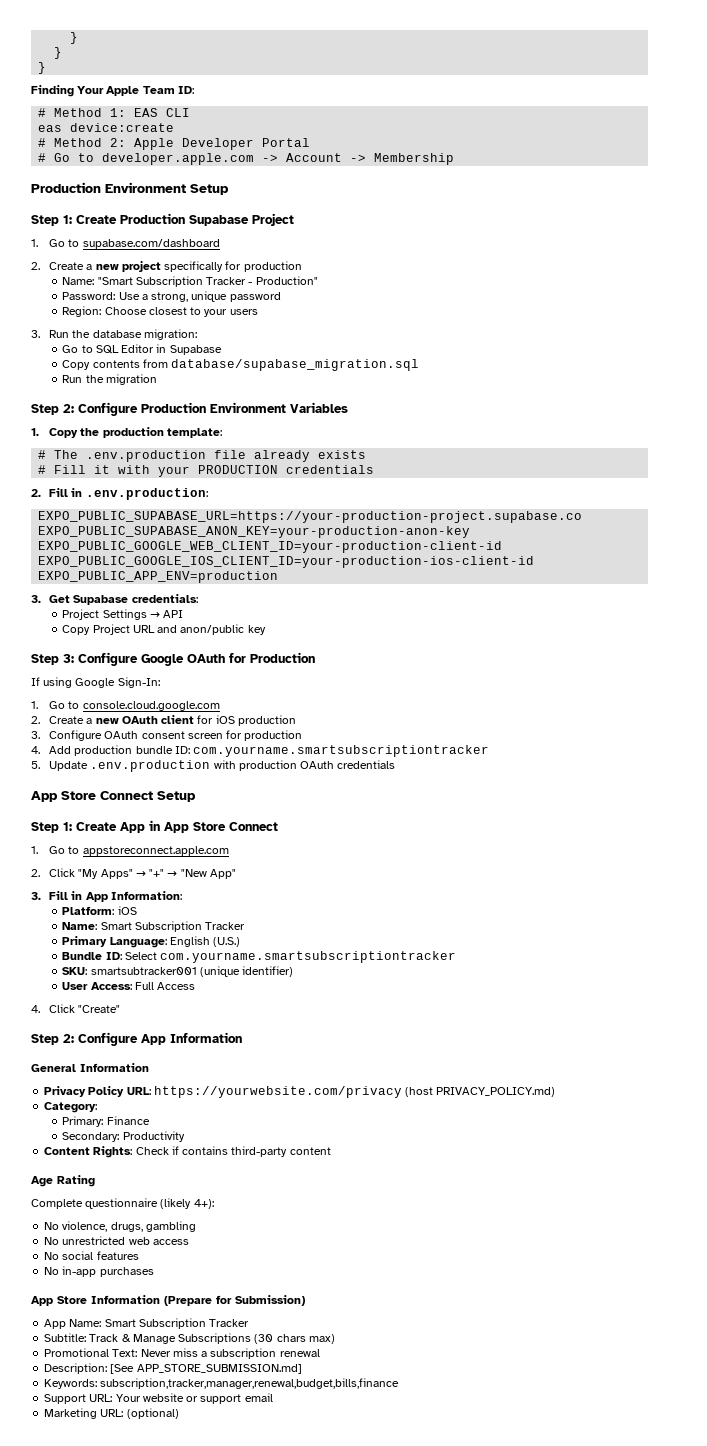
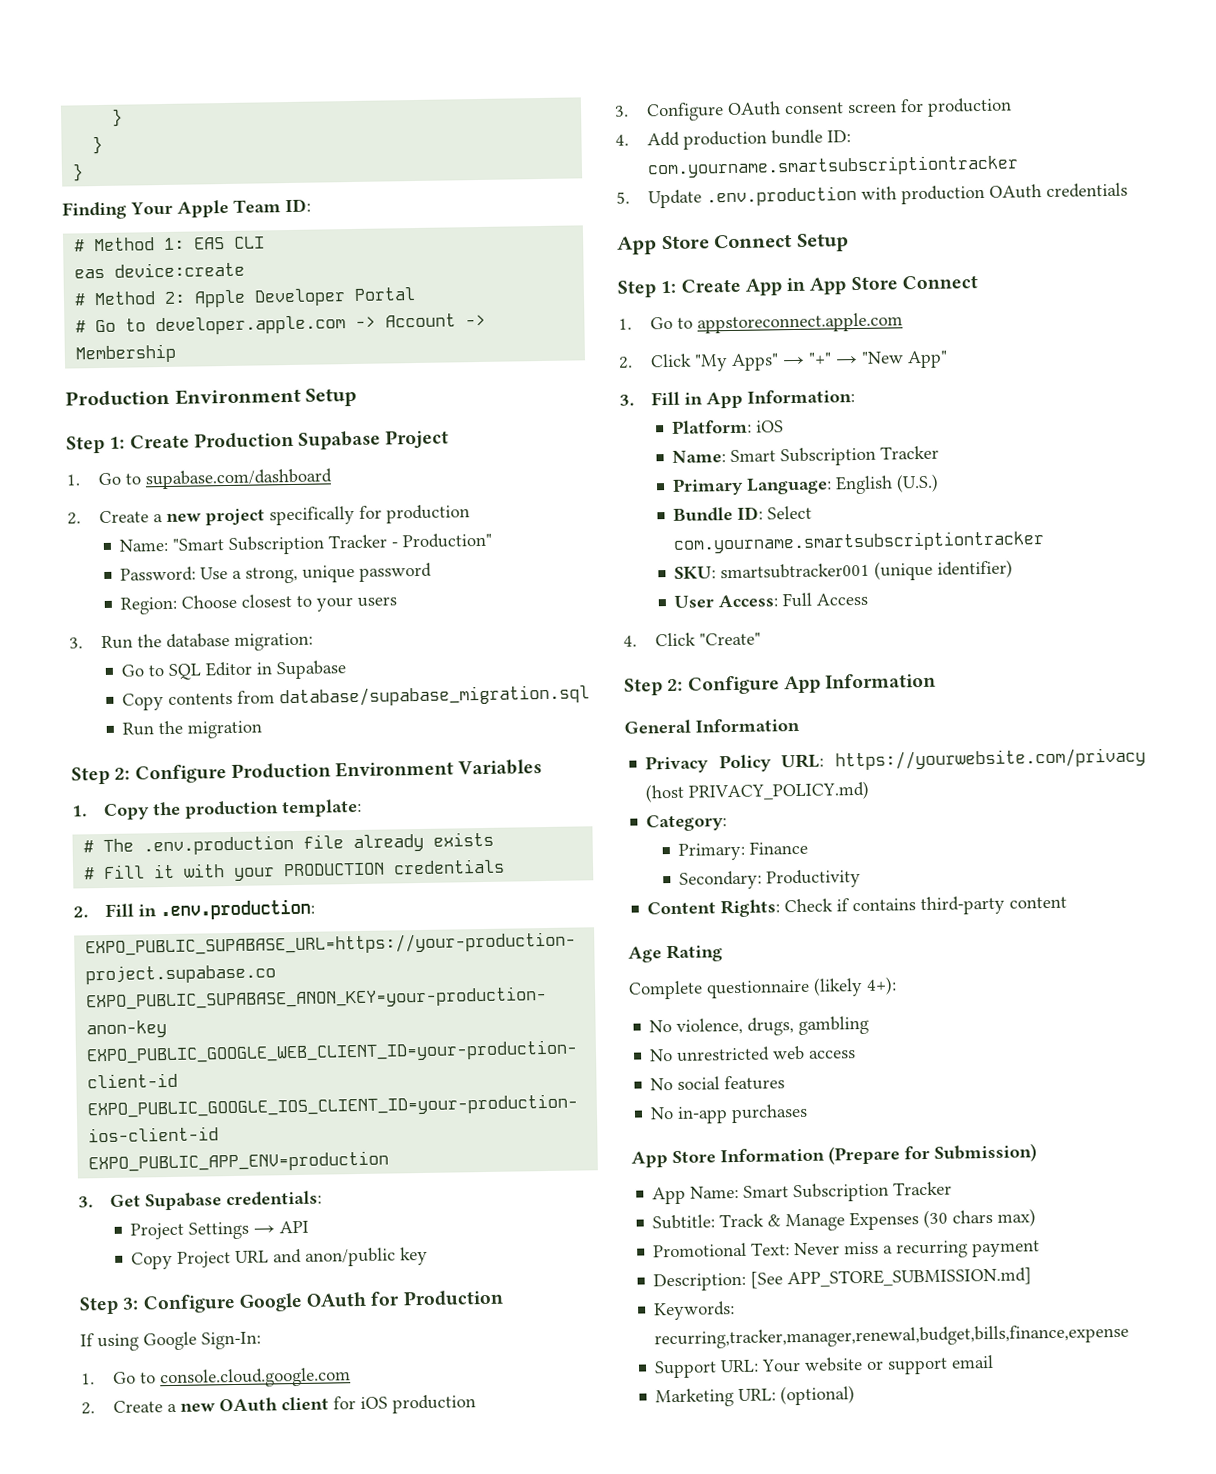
- Subtitle: Track & Manage Subscriptions (30 chars max)
+ Subtitle: Track & Manage Expenses (30 chars max)
- Promotional Text: Never miss a subscription renewal
+ Promotional Text: Never miss a recurring payment
- Keywords: subscription,tracker,manager,renewal,budget,bills,finance
+ Keywords: recurring,tracker,manager,renewal,budget,bills,finance,expense

